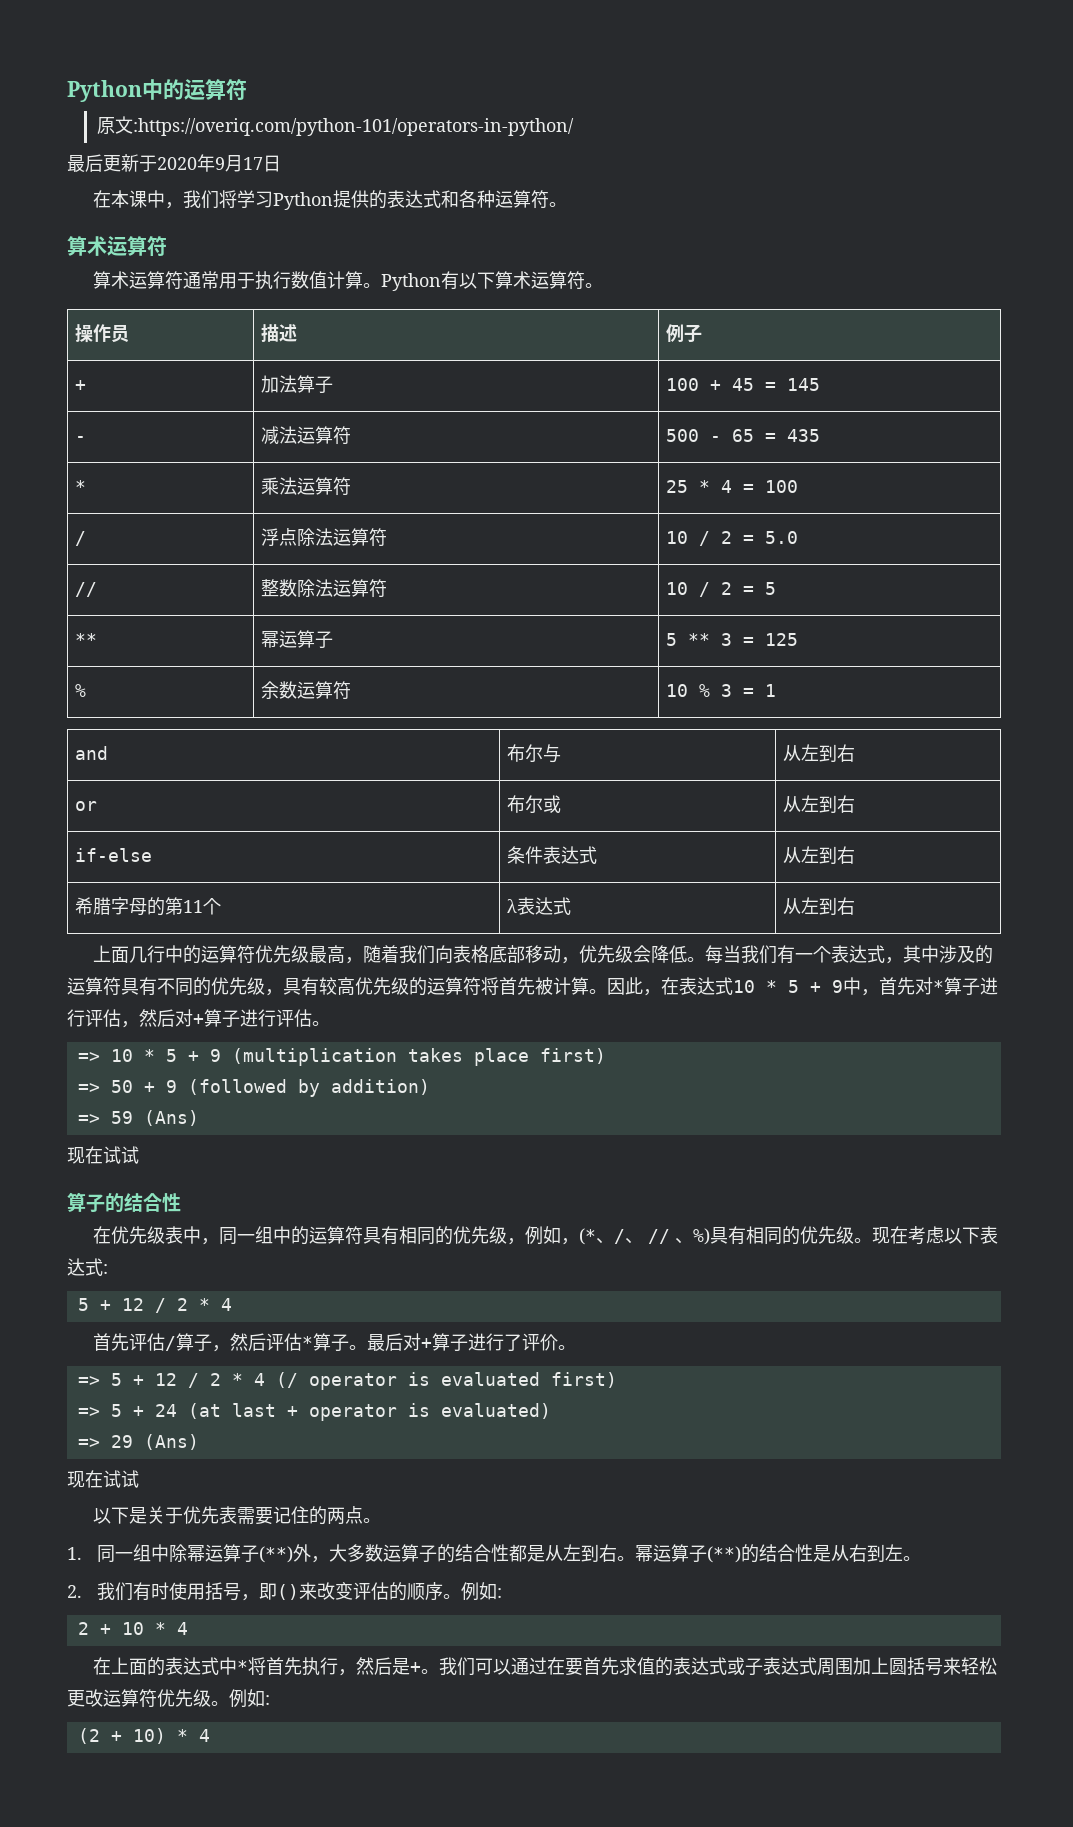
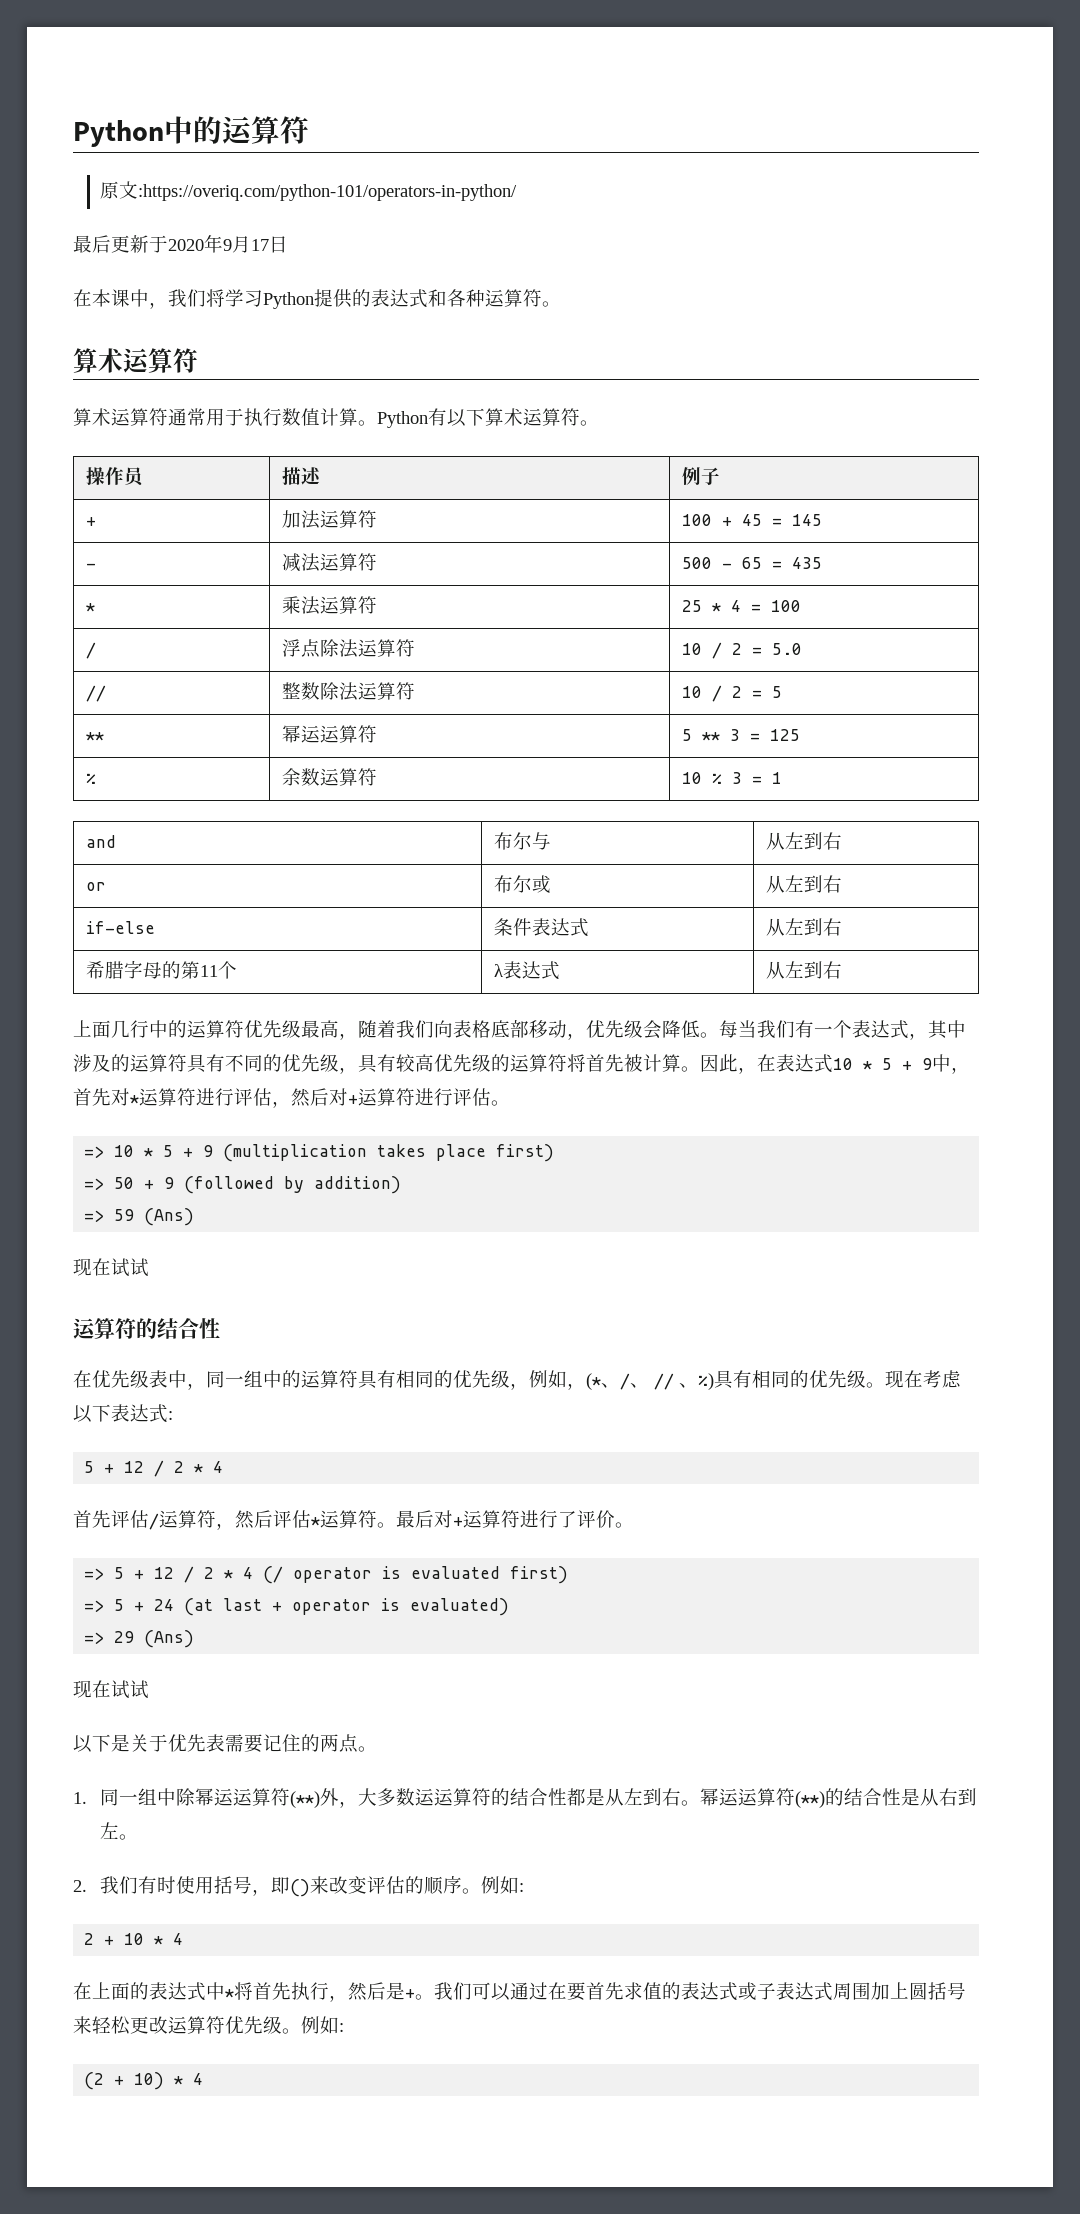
- + | 加法算子 | 100 + 45 = 145
+ + | 加法运算符 | 100 + 45 = 145
- ** | 幂运算子 | 5 ** 3 = 125
+ ** | 幂运运算符 | 5 ** 3 = 125
- 因此，在表达式10 * 5 + 9中，首先对*算子进行评估，然后对+算子进行评估。
+ 因此，在表达式10 * 5 + 9中，首先对*运算符进行评估，然后对+运算符进行评估。
  => 59 (Ans)
  现在试试
- 算子的结合性
+ 运算符的结合性
- 首先评估/算子，然后评估*算子。
+ 首先评估/运算符，然后评估*运算符。
- 最后对+算子进行了评价。
+ 最后对+运算符进行了评价。
- 1.同一组中除幂运算子(**)外，大多数运算子的结合性都是从左到右。
+ 1.同一组中除幂运运算符(**)外，大多数运运算符的结合性都是从左到右。
- 幂运算子(**)的结合性是从右到左。
+ 幂运运算符(**)的结合性是从右到左。

